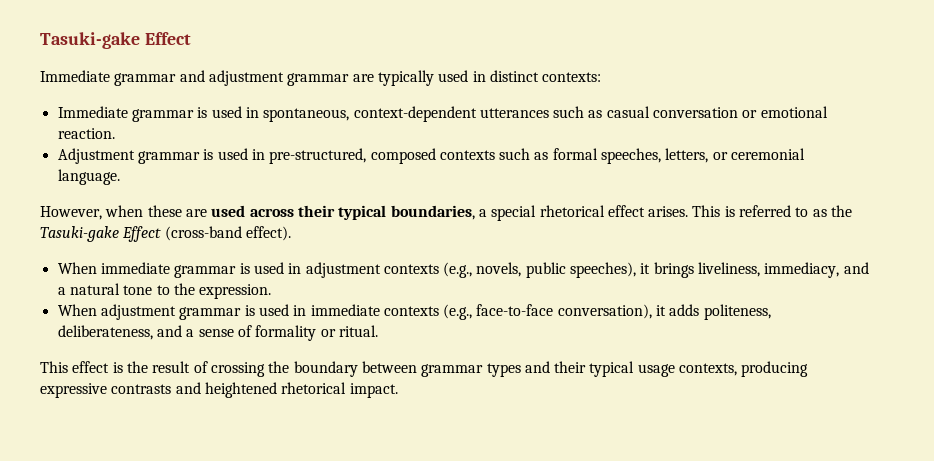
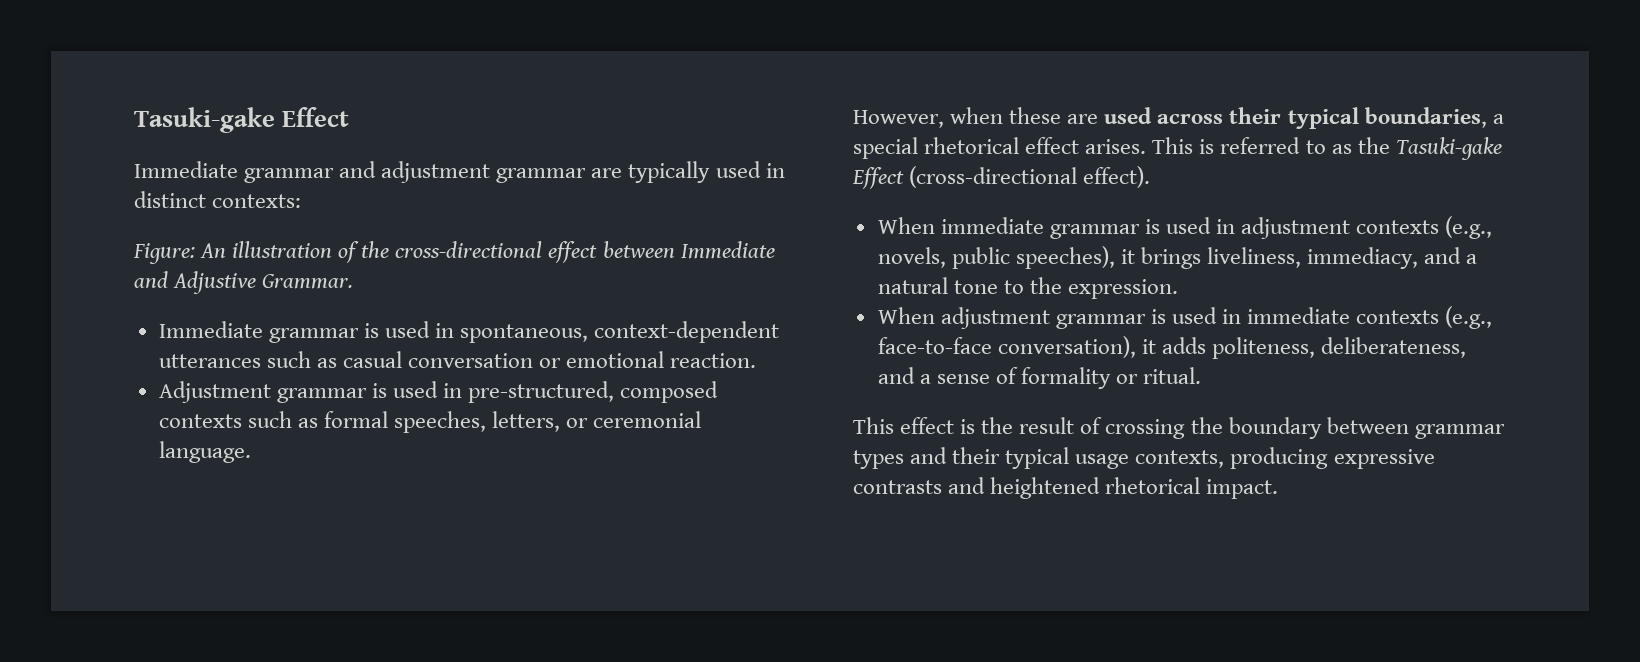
+ Figure: An illustration of the cross-directional effect between Immediate and Adjustive Grammar.
- This is referred to as the Tasuki-gake Effect (cross-band effect).
+ This is referred to as the Tasuki-gake Effect (cross-directional effect).

